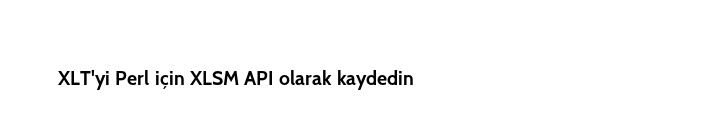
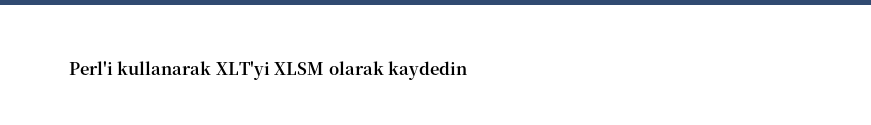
- XLT'yi Perl için XLSM API olarak kaydedin
+ Perl'i kullanarak XLT'yi XLSM olarak kaydedin

